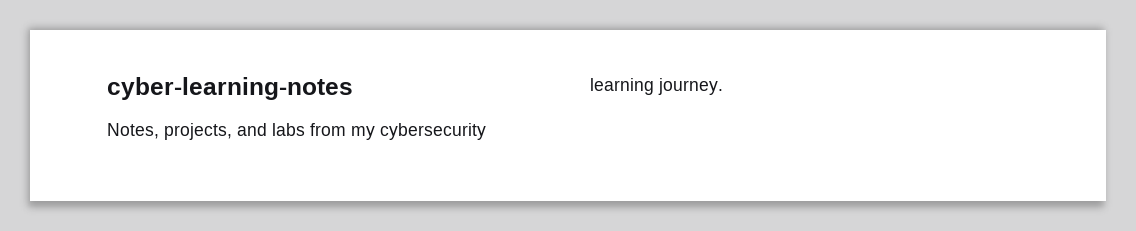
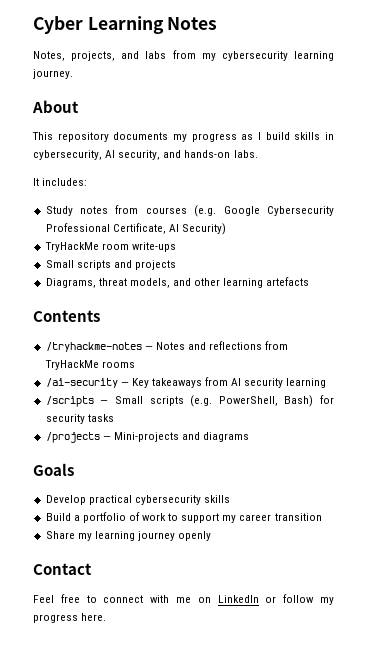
- cyber-learning-notes
+ Cyber Learning Notes
+ About
+ This repository documents my progress as I build skills in cybersecurity, AI security, and hands-on labs.
+ It includes:
+ Study notes from courses (e.g. Google Cybersecurity Professional Certificate, AI Security)
+ TryHackMe room write-ups
+ Small scripts and projects
+ Diagrams, threat models, and other learning artefacts
+ Contents
+ /tryhackme-notes — Notes and reflections from TryHackMe rooms
+ /ai-security — Key takeaways from AI security learning
+ /scripts — Small scripts (e.g. PowerShell, Bash) for security tasks
+ /projects — Mini-projects and diagrams
+ Goals
+ Develop practical cybersecurity skills
+ Build a portfolio of work to support my career transition
+ Share my learning journey openly
+ Contact
+ Feel free to connect with me on LinkedIn or follow my progress here.

